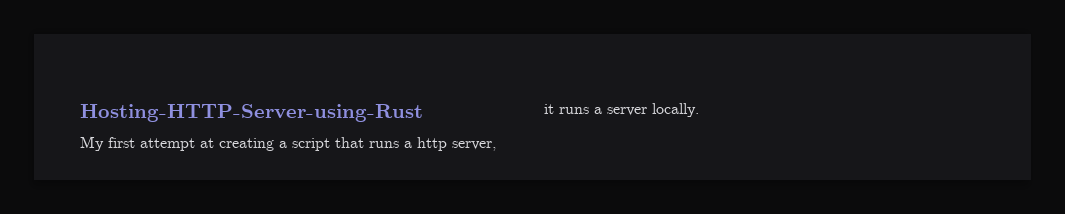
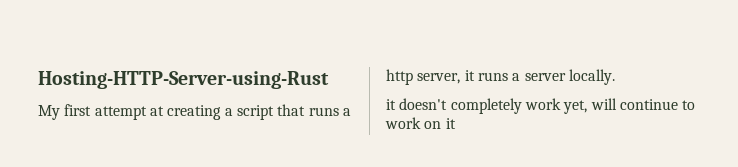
+ it doesn't completely work yet, will continue to work on it

